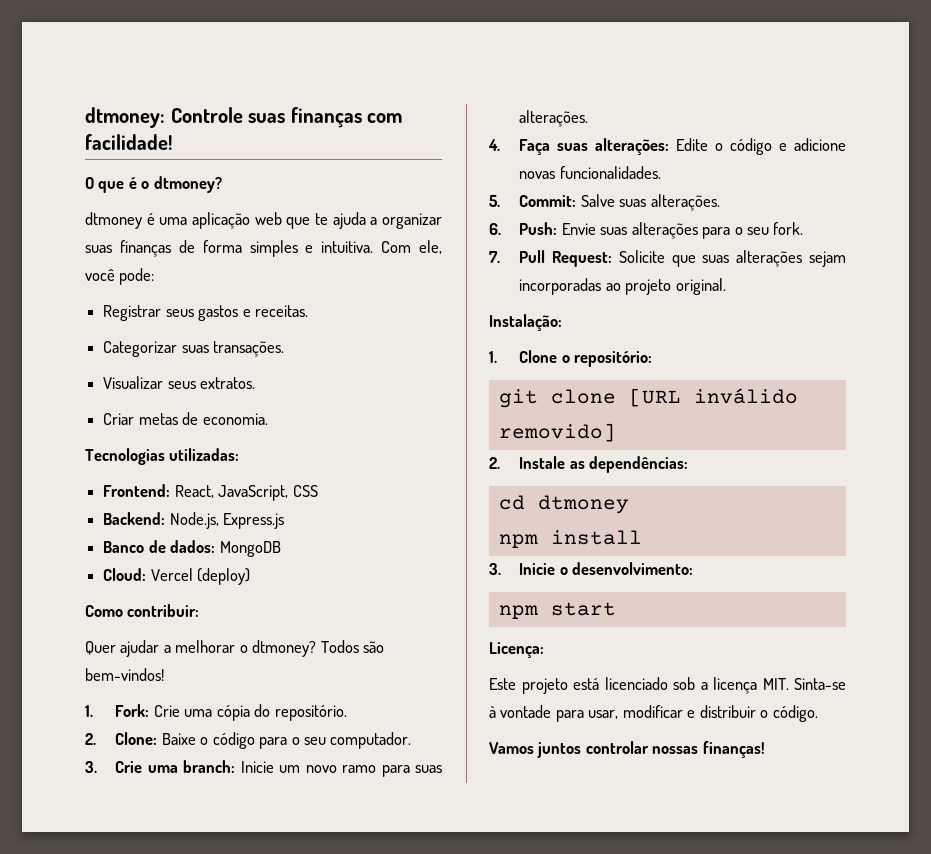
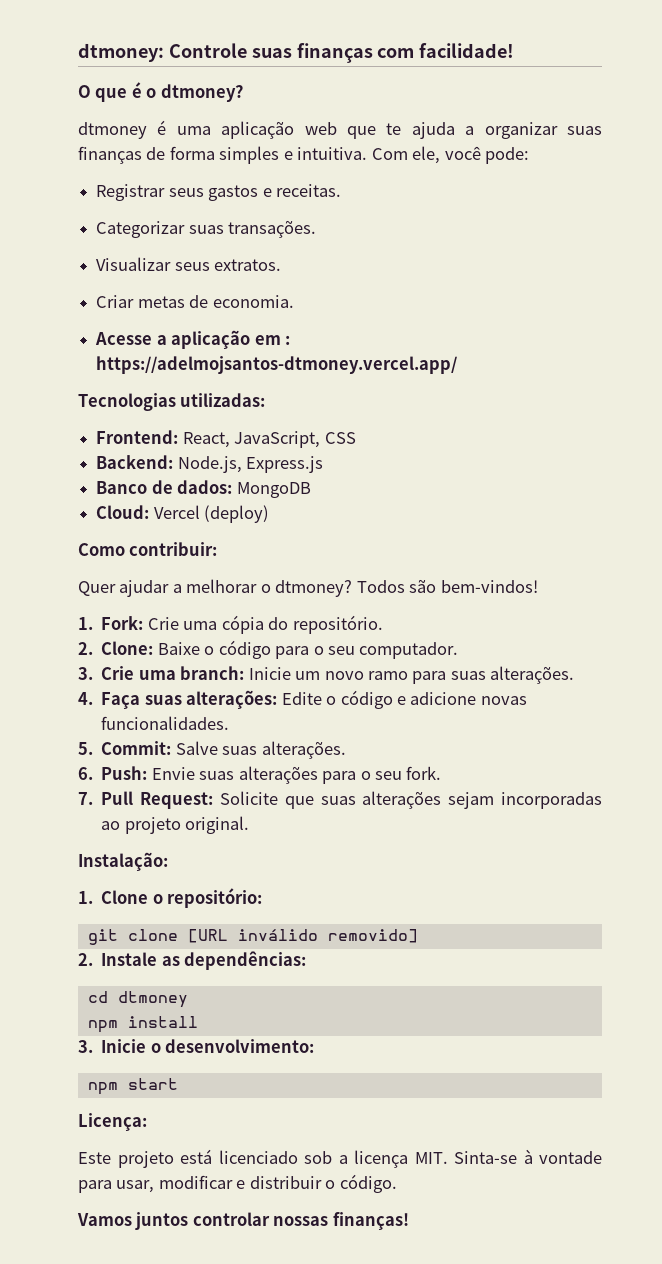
+ Acesse a aplicação em : https://adelmojsantos-dtmoney.vercel.app/

